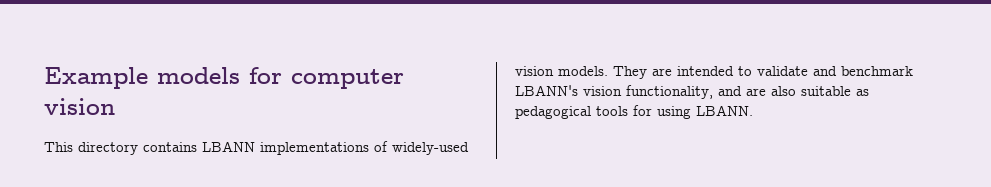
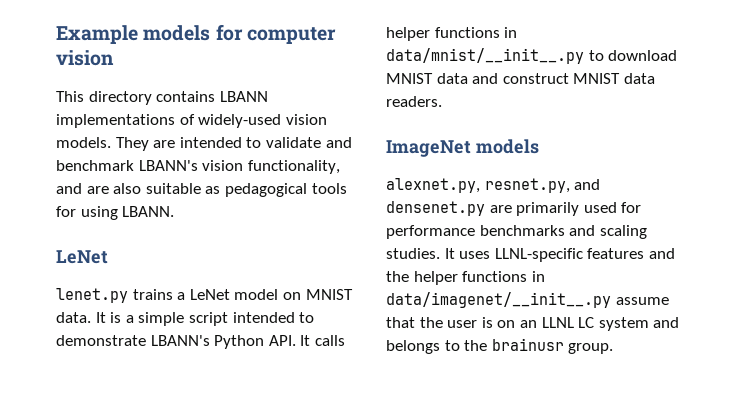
  They are intended to validate and benchmark LBANN's vision functionality, and are also suitable as pedagogical tools for using LBANN.
+ LeNet
+ lenet.py trains a LeNet model on MNIST data. It is a simple script intended to demonstrate LBANN's Python API. It calls helper functions in data/mnist/__init__.py to download MNIST data and construct MNIST data readers.
+ ImageNet models
+ alexnet.py, resnet.py, and densenet.py are primarily used for performance benchmarks and scaling studies. It uses LLNL-specific features and the helper functions in data/imagenet/__init__.py assume that the user is on an LLNL LC system and belongs to the brainusr group.

